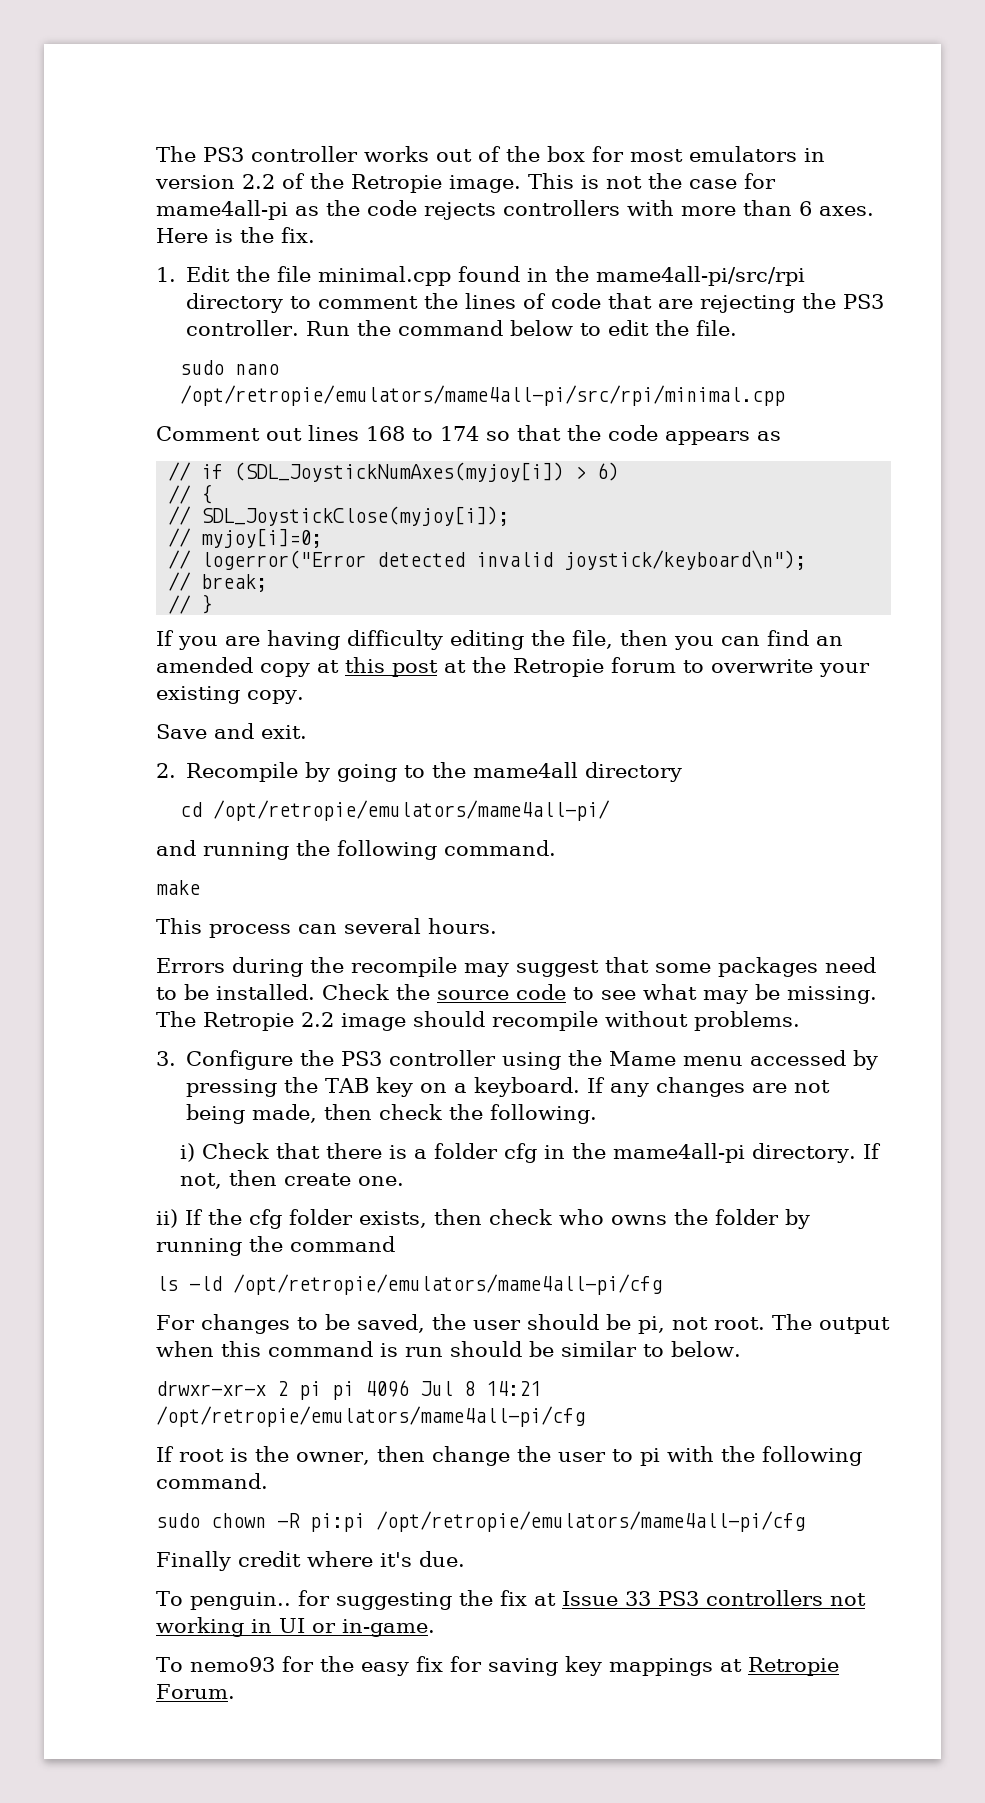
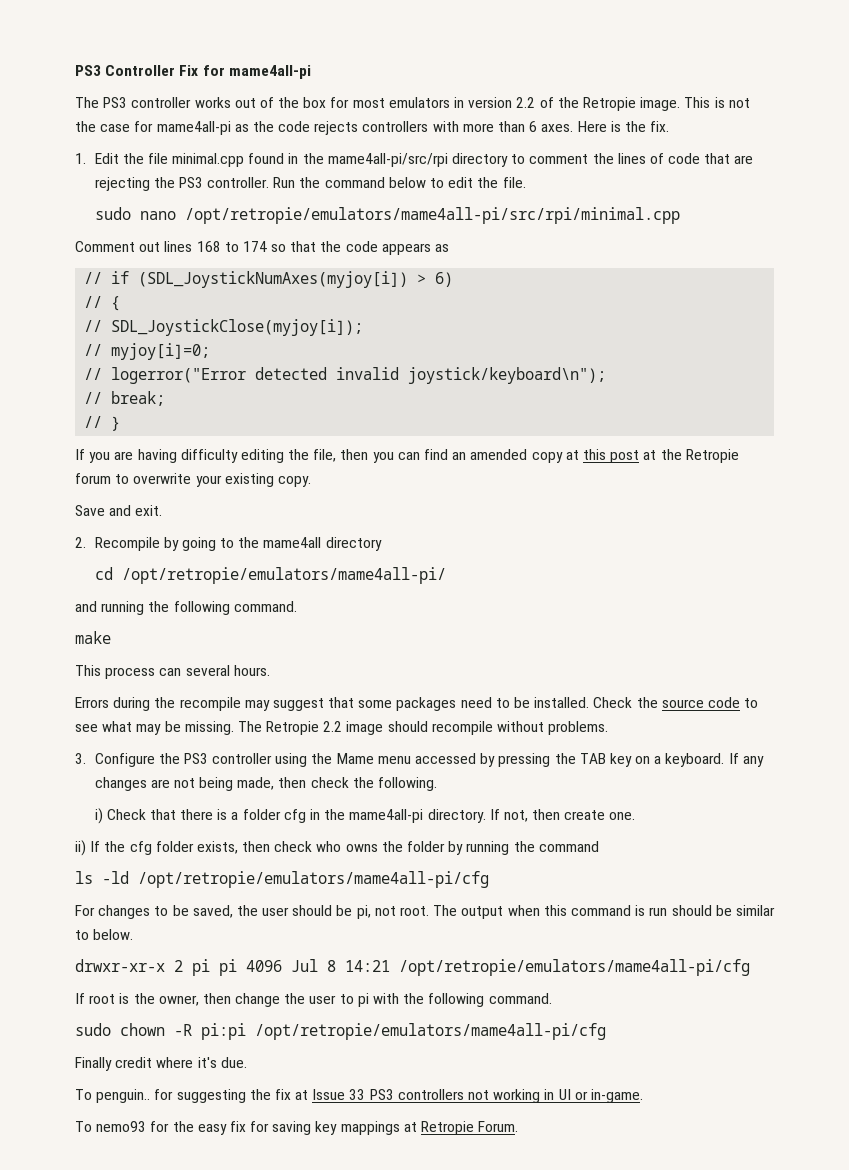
+ PS3 Controller Fix for mame4all-pi

